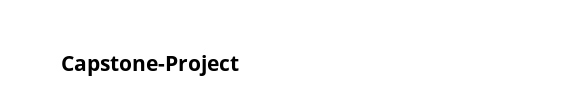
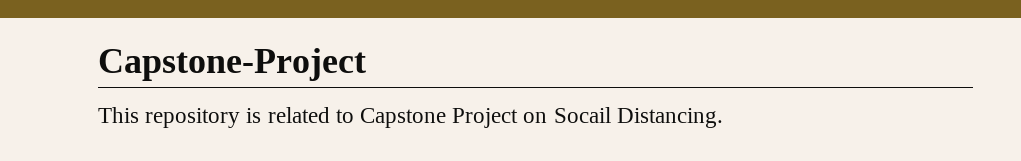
+ This repository is related to Capstone Project on Socail Distancing.

